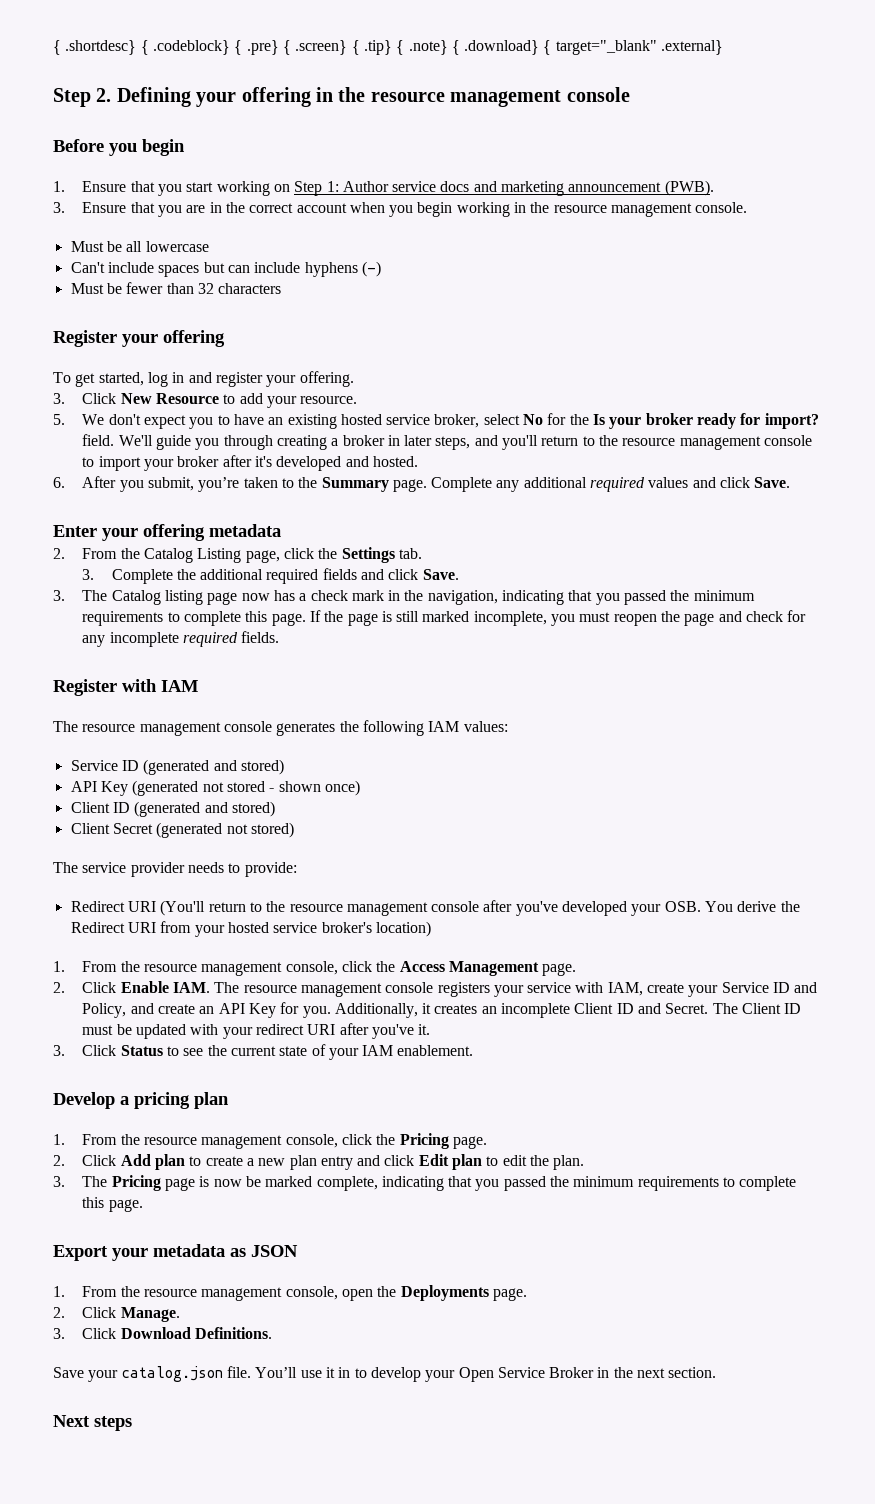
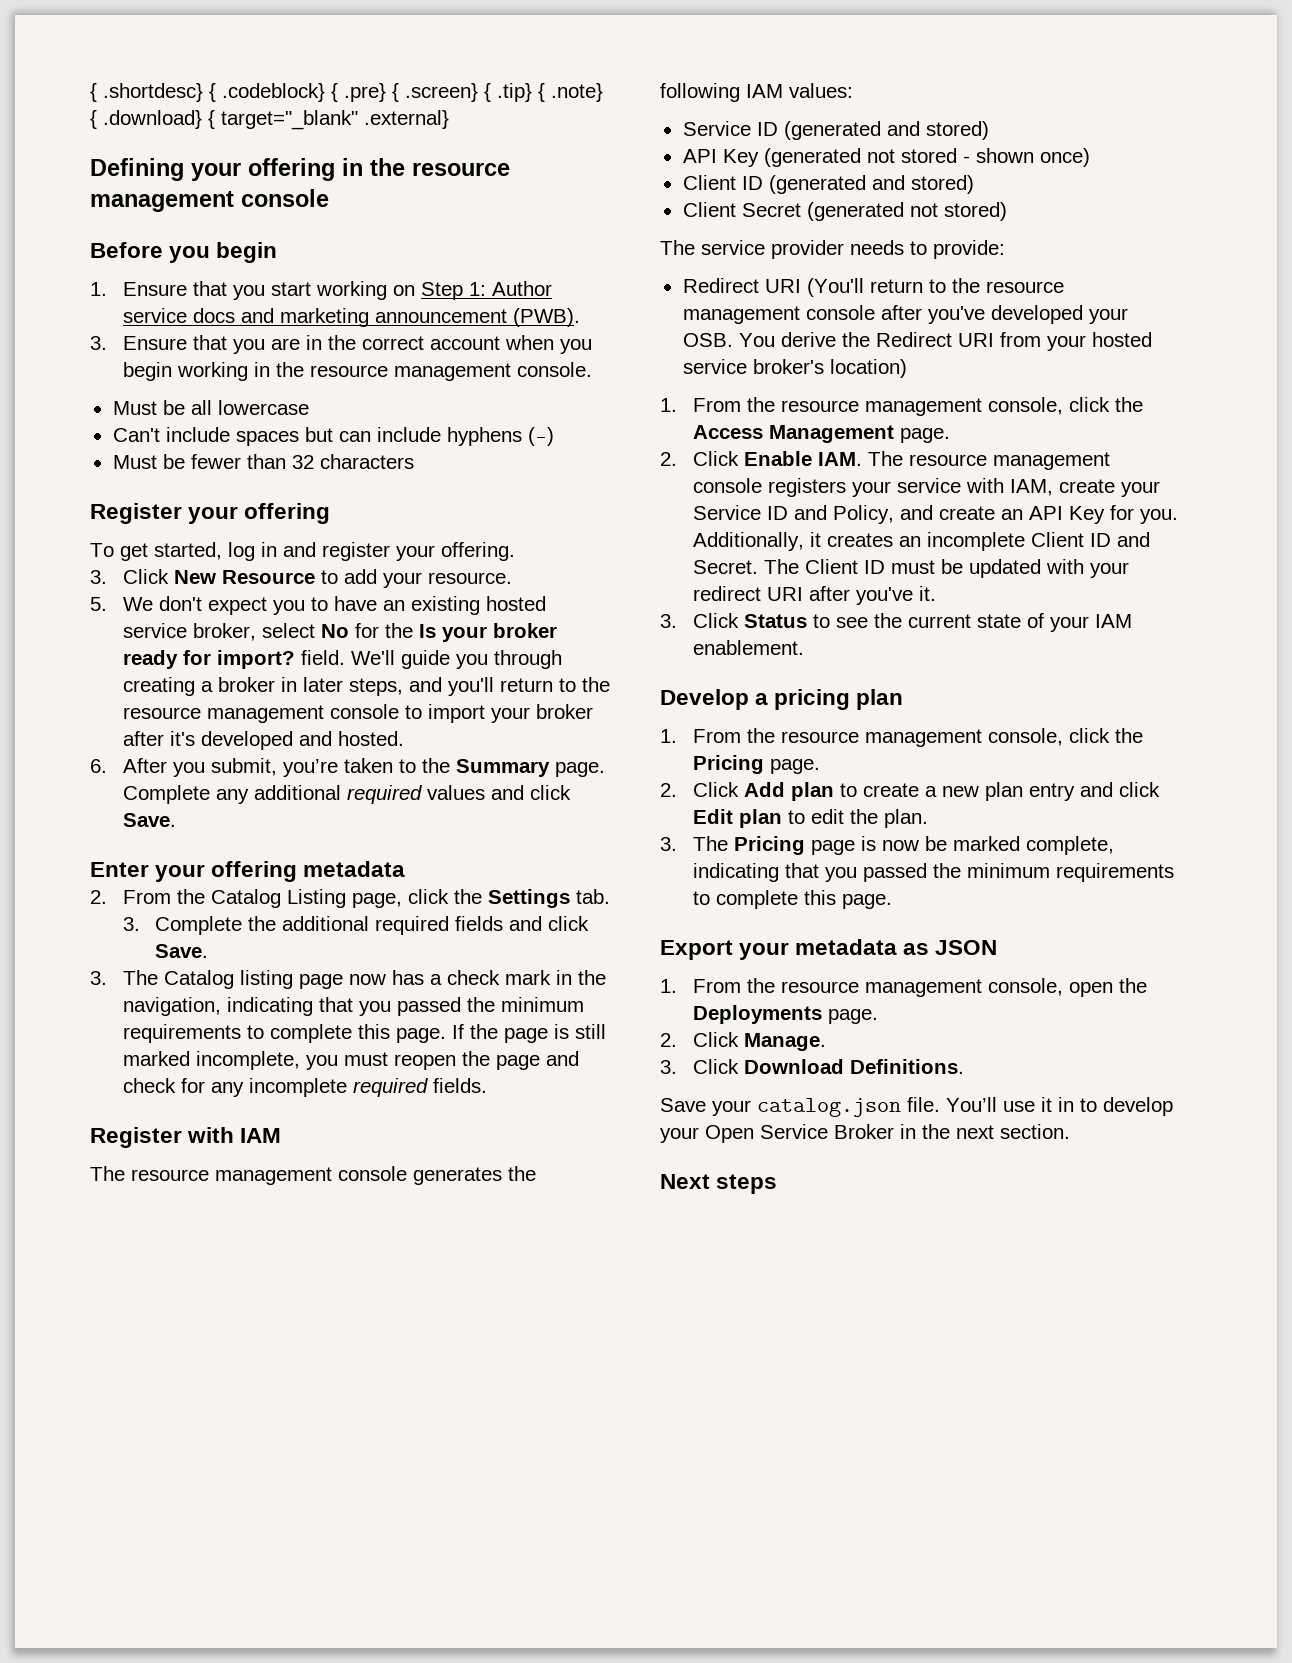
- Step 2. Defining your offering in the resource management console
+ Defining your offering in the resource management console

